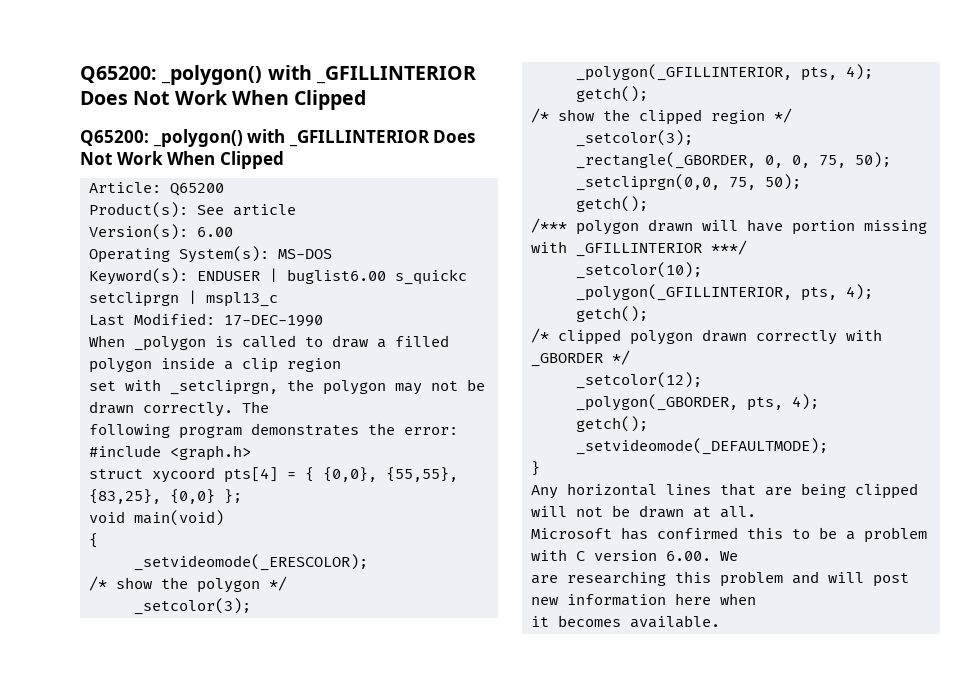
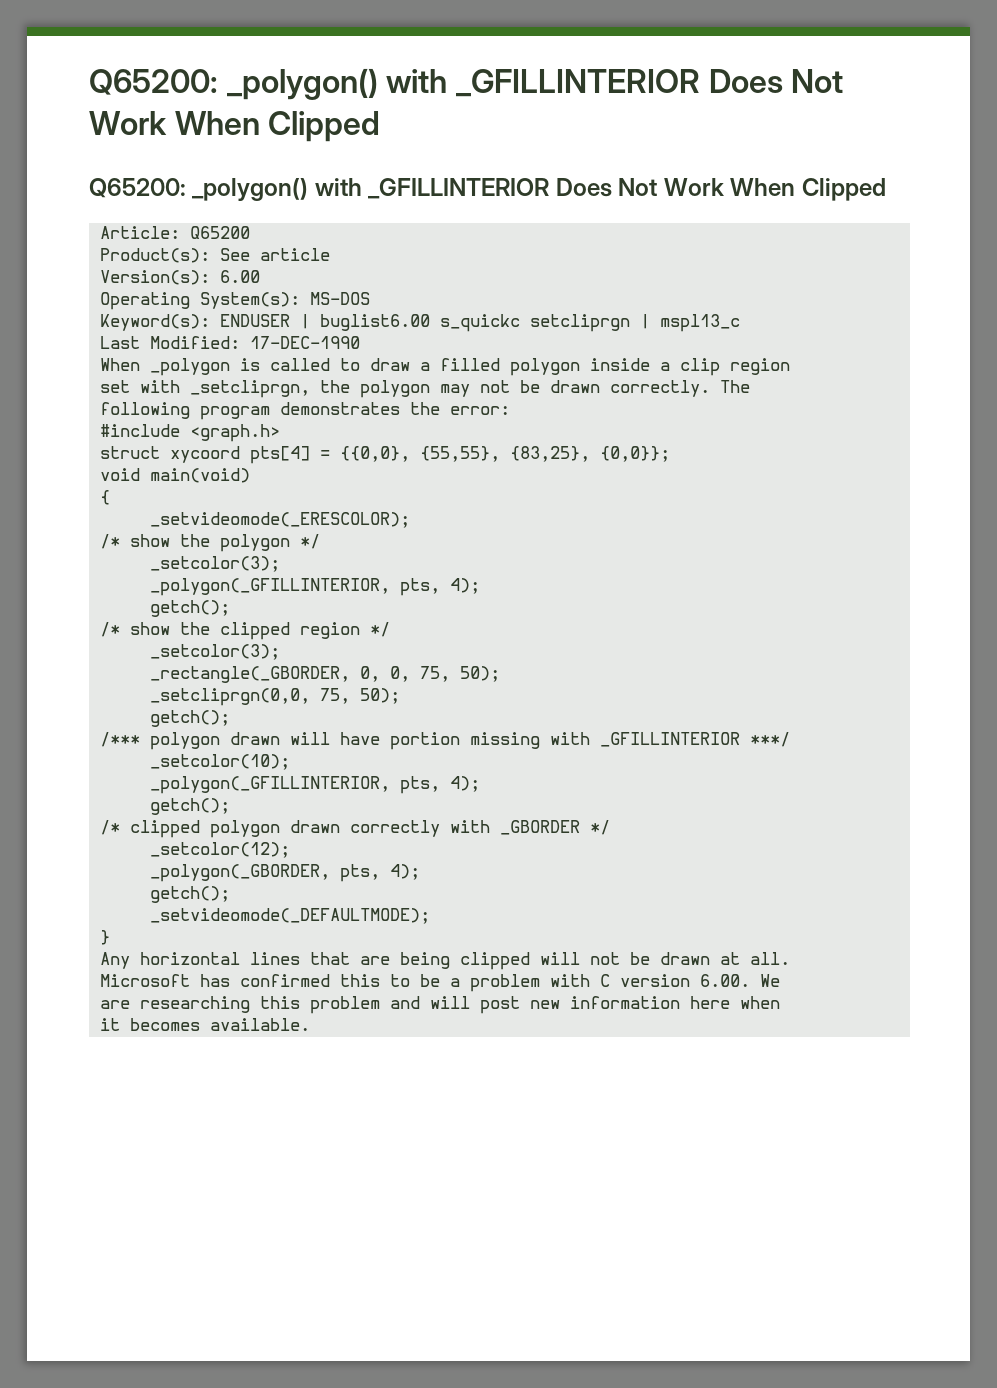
- struct xycoord pts[4] = { {0,0}, {55,55}, {83,25}, {0,0} };
+ struct xycoord pts[4] = {{0,0}, {55,55}, {83,25}, {0,0}};

